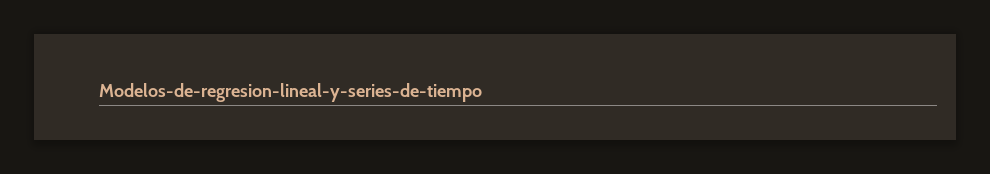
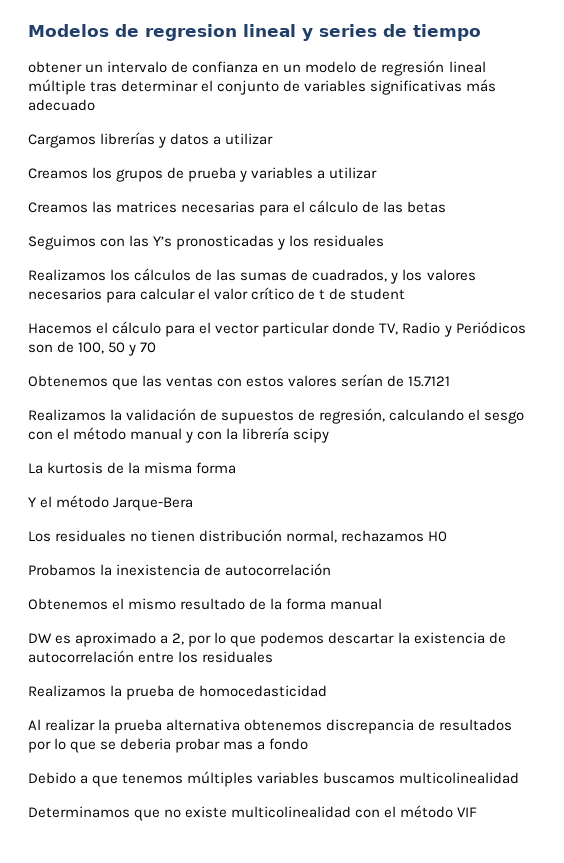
- Modelos-de-regresion-lineal-y-series-de-tiempo
+ Modelos de regresion lineal y series de tiempo
+ obtener un intervalo de confianza en un modelo de regresión lineal múltiple tras determinar el conjunto de variables significativas más adecuado
+ Cargamos librerías y datos a utilizar
+ Creamos los grupos de prueba y variables a utilizar
+ Creamos las matrices necesarias para el cálculo de las betas
+ Seguimos con las Y’s pronosticadas y los residuales
+ Realizamos los cálculos de las sumas de cuadrados, y los valores necesarios para calcular el valor crítico de t de student
+ Hacemos el cálculo para el vector particular donde TV, Radio y Periódicos son de 100, 50 y 70
+ Obtenemos que las ventas con estos valores serían de 15.7121
+ Realizamos la validación de supuestos de regresión, calculando el sesgo con el método manual y con la librería scipy
+ La kurtosis de la misma forma
+ Y el método Jarque-Bera
+ Los residuales no tienen distribución normal, rechazamos H0
+ Probamos la inexistencia de autocorrelación
+ Obtenemos el mismo resultado de la forma manual
+ DW es aproximado a 2, por lo que podemos descartar la existencia de autocorrelación entre los residuales
+ Realizamos la prueba de homocedasticidad
+ Al realizar la prueba alternativa obtenemos discrepancia de resultados por lo que se deberia probar mas a fondo
+ Debido a que tenemos múltiples variables buscamos multicolinealidad
+ Determinamos que no existe multicolinealidad con el método VIF

